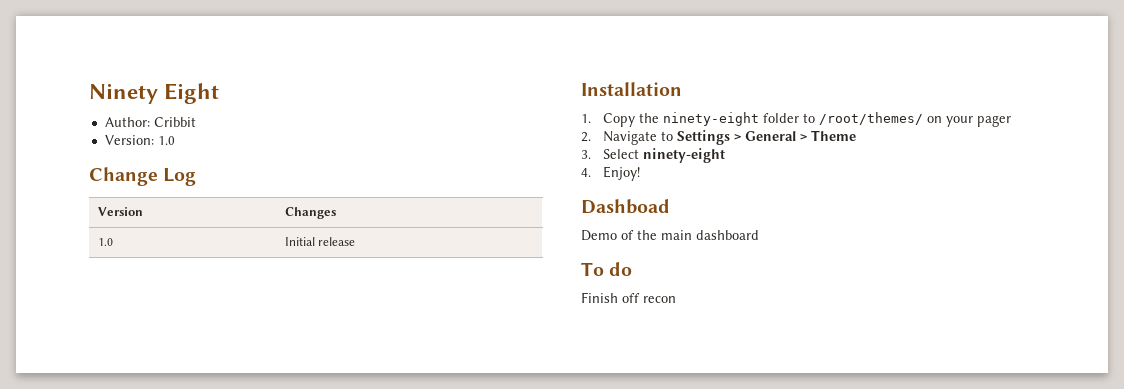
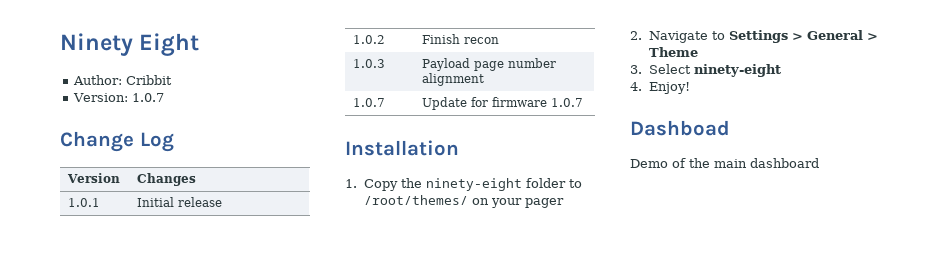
- Version: 1.0
+ Version: 1.0.7
- 1.0 | Initial release
+ 1.0.1 | Initial release
+ 1.0.2 | Finish recon
+ 1.0.3 | Payload page number alignment
+ 1.0.7 | Update for firmware 1.0.7
- To do
- Finish off recon

